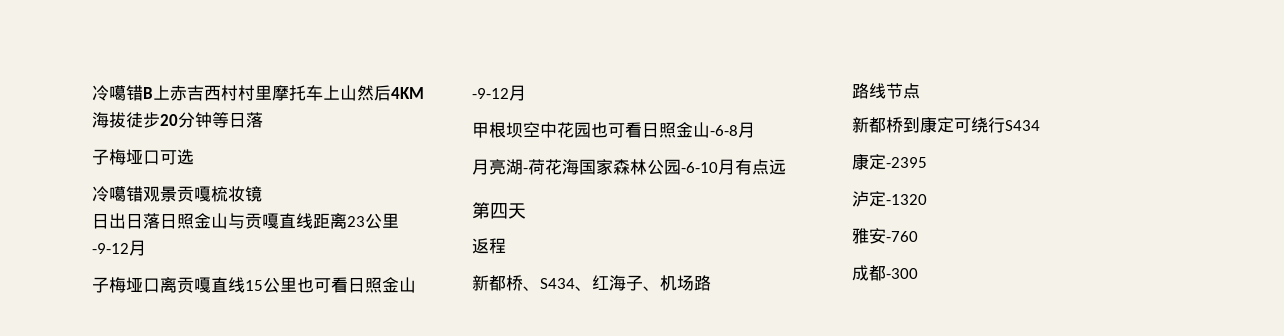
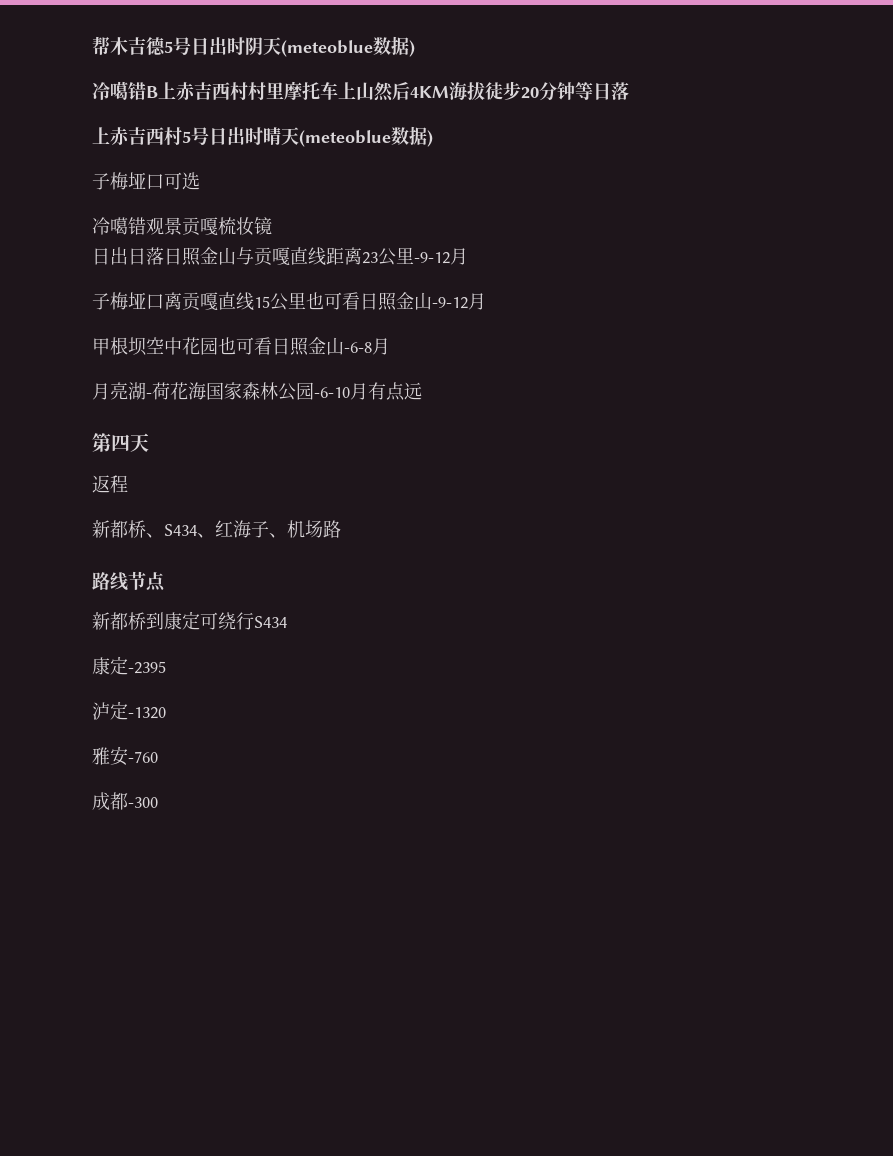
+ 帮木吉德5号日出时阴天(meteoblue数据)
+ 上赤吉西村5号日出时晴天(meteoblue数据)

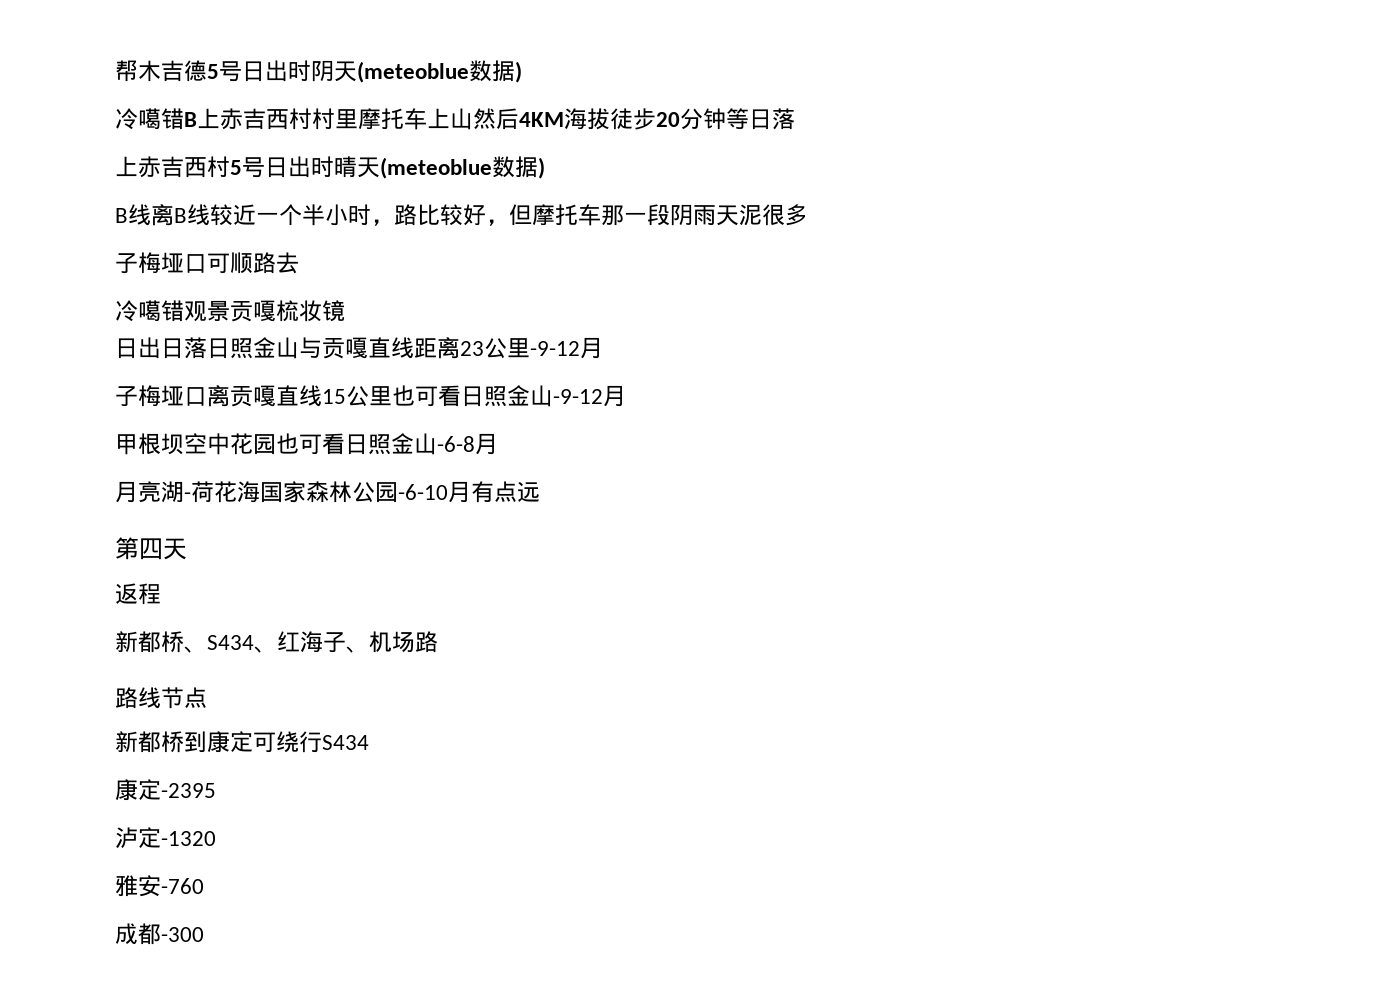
+ B线离B线较近一个半小时，路比较好，但摩托车那一段阴雨天泥很多
- 子梅垭口可选
+ 子梅垭口可顺路去

